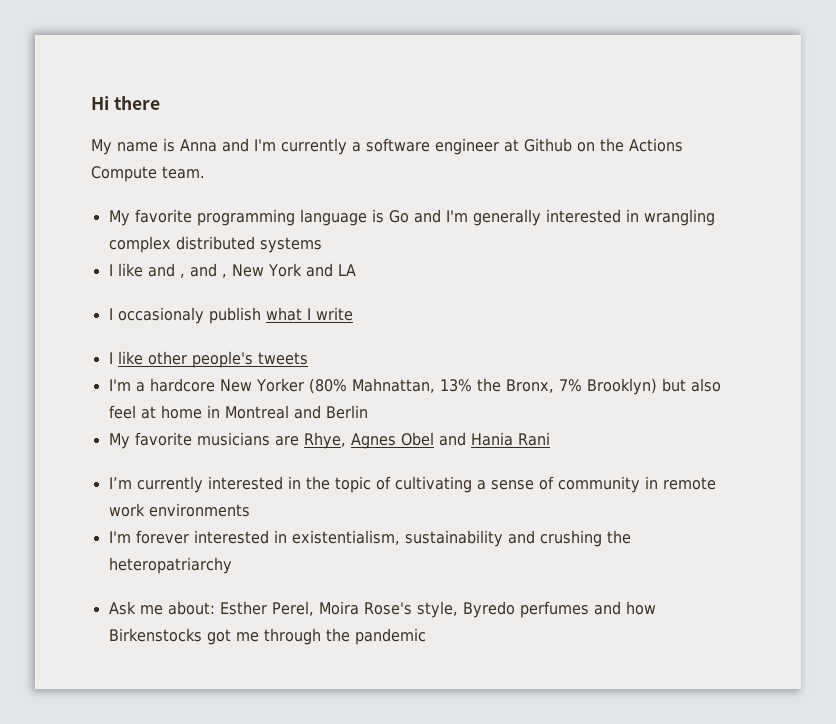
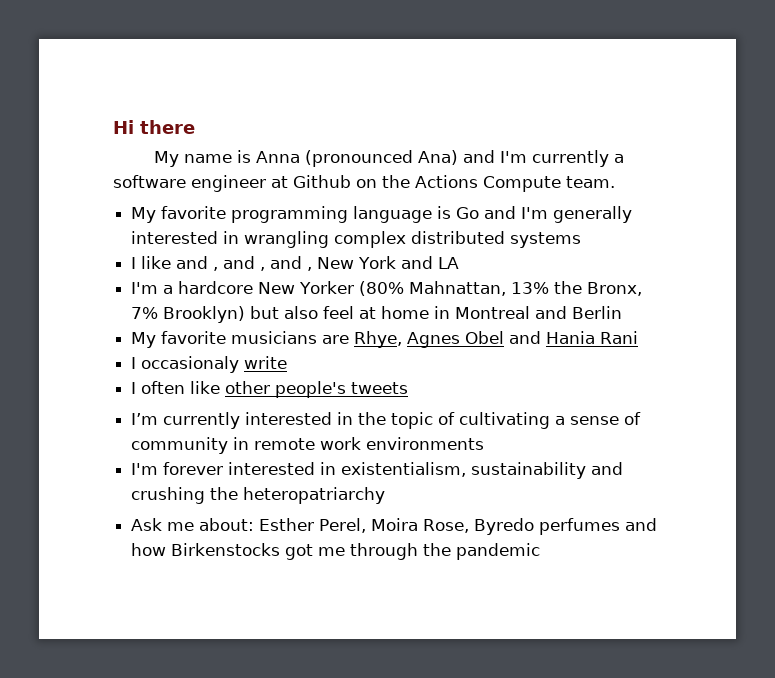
- My name is Anna and I'm currently a software engineer at Github on the Actions Compute team.
+ My name is Anna (pronounced Ana) and I'm currently a software engineer at Github on the Actions Compute team.
- I like and , and , New York and LA
+ I like and , and , and , New York and LA
- I occasionaly publish what I write
- I like other people's tweets
+ I occasionaly write
+ I often like other people's tweets
- Ask me about: Esther Perel, Moira Rose's style, Byredo perfumes and how Birkenstocks got me through the pandemic
+ Ask me about: Esther Perel, Moira Rose, Byredo perfumes and how Birkenstocks got me through the pandemic

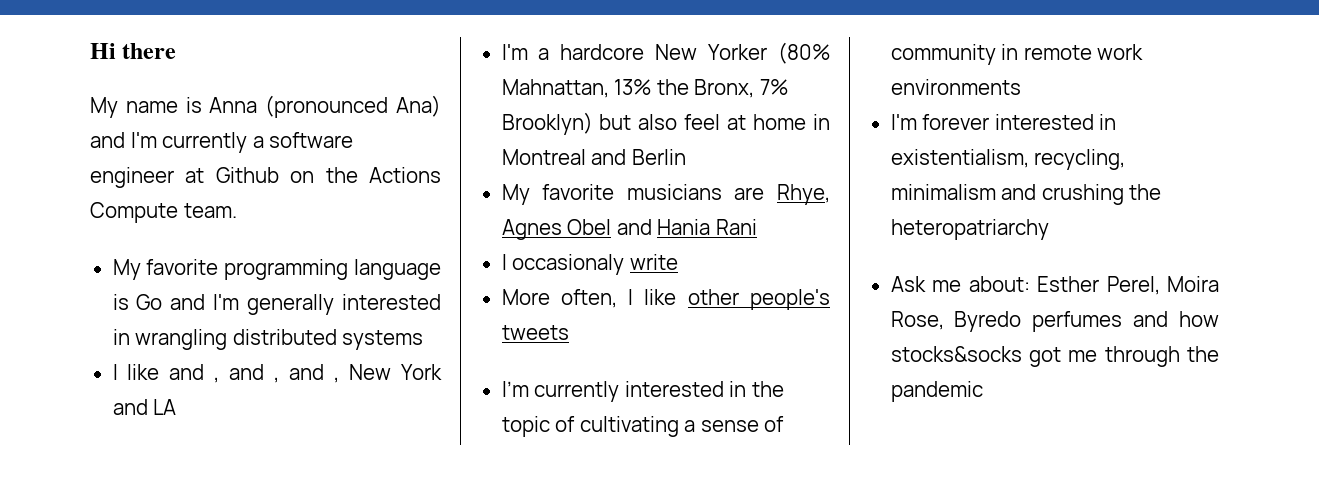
- My favorite programming language is Go and I'm generally interested in wrangling complex distributed systems
+ My favorite programming language is Go and I'm generally interested in wrangling distributed systems
- I often like other people's tweets
+ More often, I like other people's tweets
- I'm forever interested in existentialism, sustainability and crushing the heteropatriarchy
+ I'm forever interested in existentialism, recycling, minimalism and crushing the heteropatriarchy
- Ask me about: Esther Perel, Moira Rose, Byredo perfumes and how Birkenstocks got me through the pandemic
+ Ask me about: Esther Perel, Moira Rose, Byredo perfumes and how stocks&socks got me through the pandemic

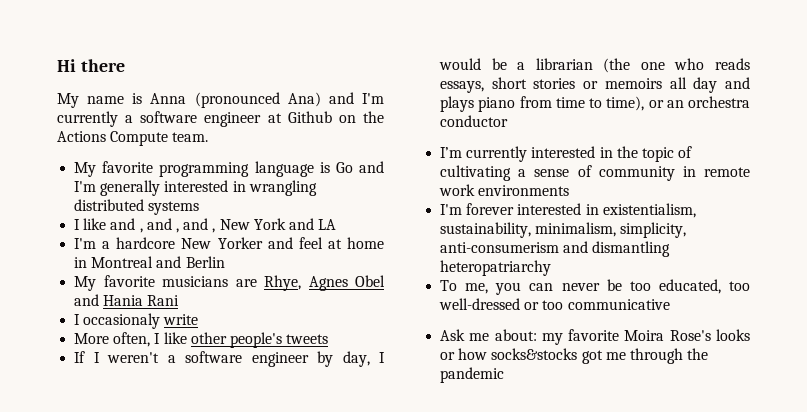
- I'm a hardcore New Yorker (80% Mahnattan, 13% the Bronx, 7% Brooklyn) but also feel at home in Montreal and Berlin
+ I'm a hardcore New Yorker and feel at home in Montreal and Berlin
+ If I weren't a software engineer by day, I would be a librarian (the one who reads essays, short stories or memoirs all day and plays piano from time to time), or an orchestra conductor
- I'm forever interested in existentialism, recycling, minimalism and crushing the heteropatriarchy
- Ask me about: Esther Perel, Moira Rose, Byredo perfumes and how stocks&socks got me through the pandemic
+ I'm forever interested in existentialism, sustainability, minimalism, simplicity, anti-consumerism and dismantling heteropatriarchy
+ To me, you can never be too educated, too well-dressed or too communicative
+ Ask me about: my favorite Moira Rose's looks or how socks&stocks got me through the pandemic

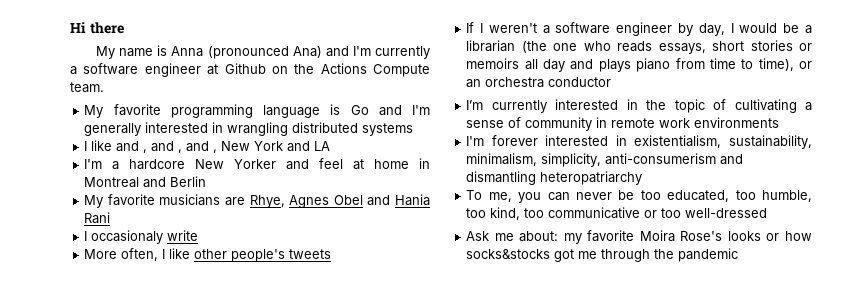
- To me, you can never be too educated, too well-dressed or too communicative
+ To me, you can never be too educated, too humble, too kind, too communicative or too well-dressed

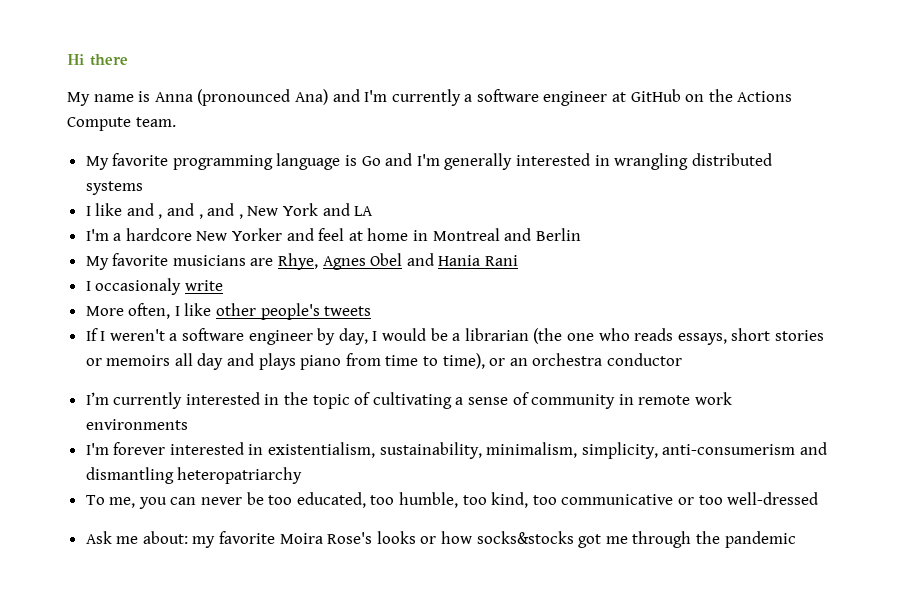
- My name is Anna (pronounced Ana) and I'm currently a software engineer at Github on the Actions Compute team.
+ My name is Anna (pronounced Ana) and I'm currently a software engineer at GitHub on the Actions Compute team.

